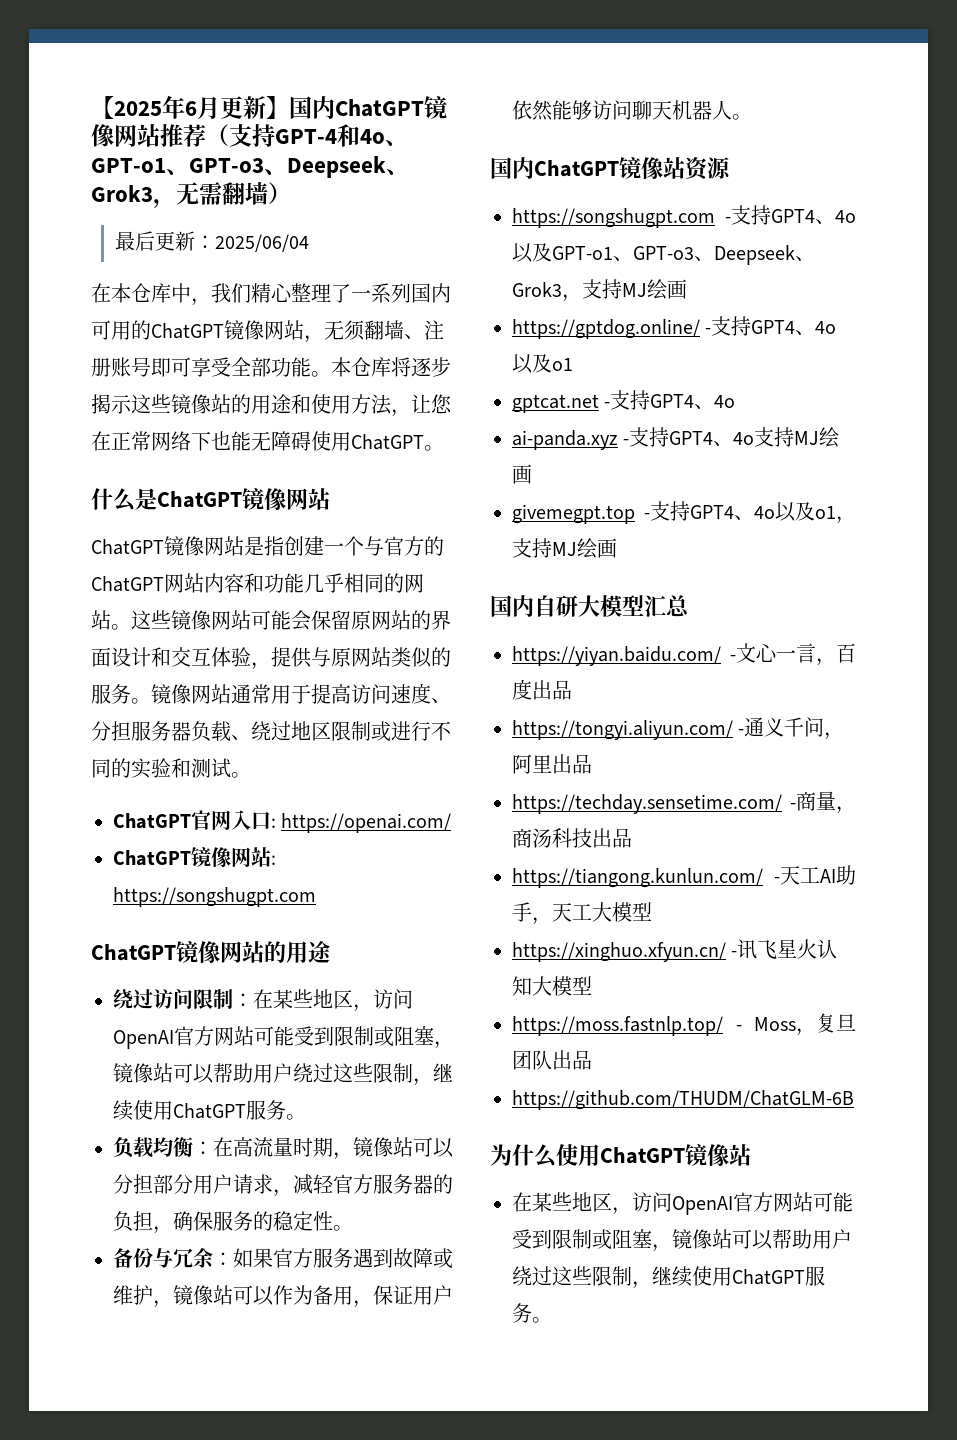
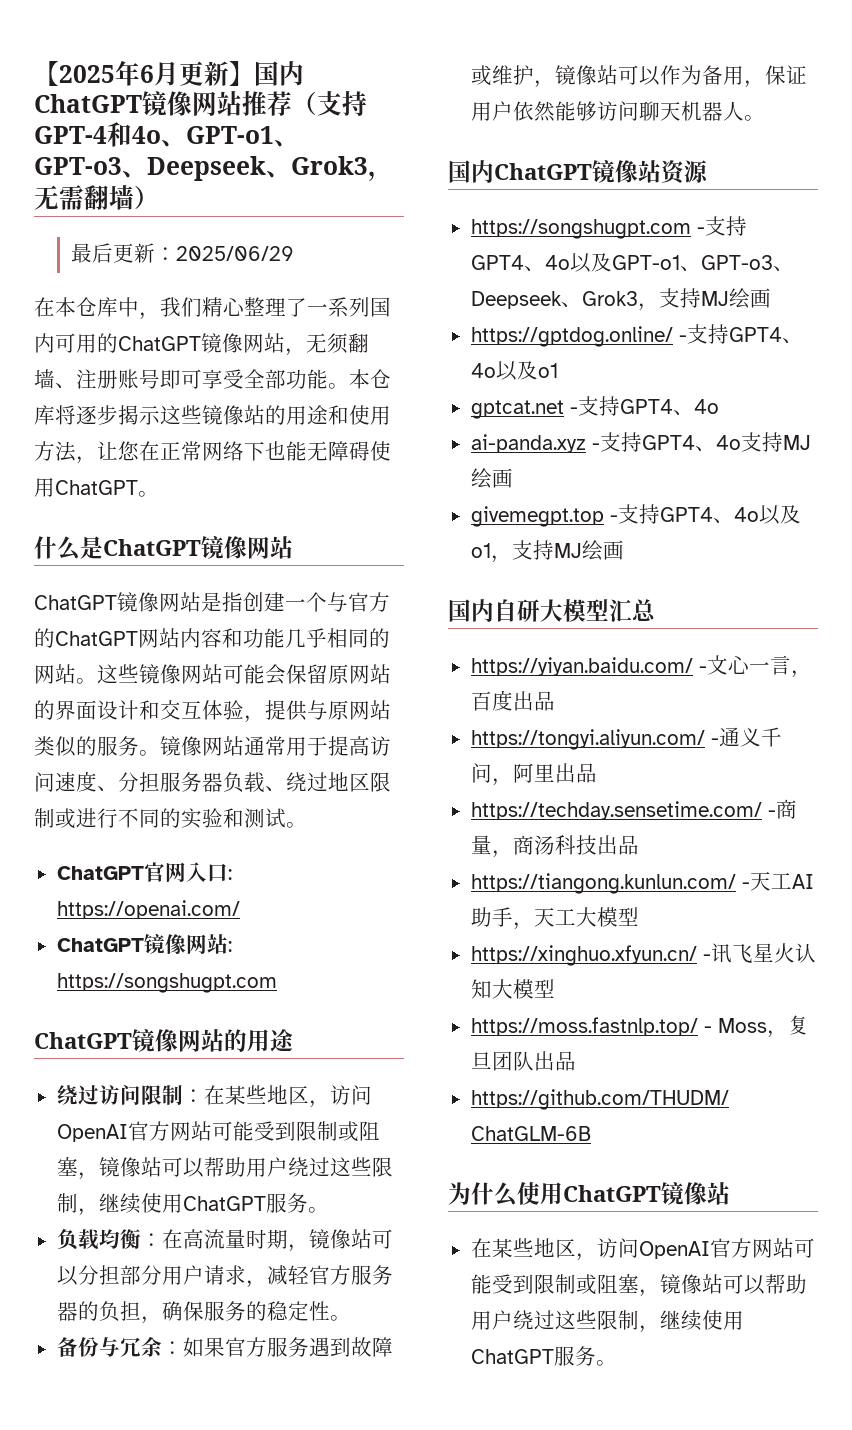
- 最后更新：2025/06/04
+ 最后更新：2025/06/29

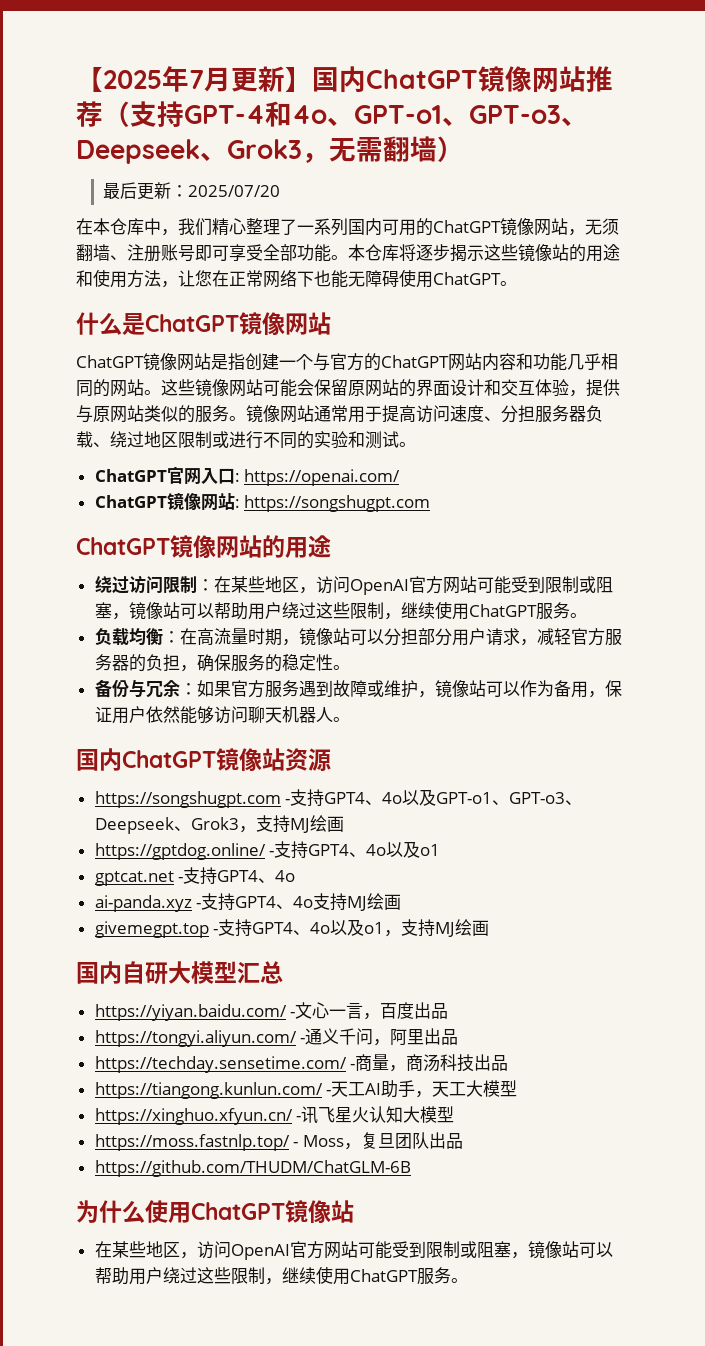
- 【2025年6月更新】国内ChatGPT镜像网站推荐（支持GPT-4和4o、GPT-o1、GPT-o3、Deepseek、Grok3，无需翻墙）
+ 【2025年7月更新】国内ChatGPT镜像网站推荐（支持GPT-4和4o、GPT-o1、GPT-o3、Deepseek、Grok3，无需翻墙）
- 最后更新：2025/06/29
+ 最后更新：2025/07/20

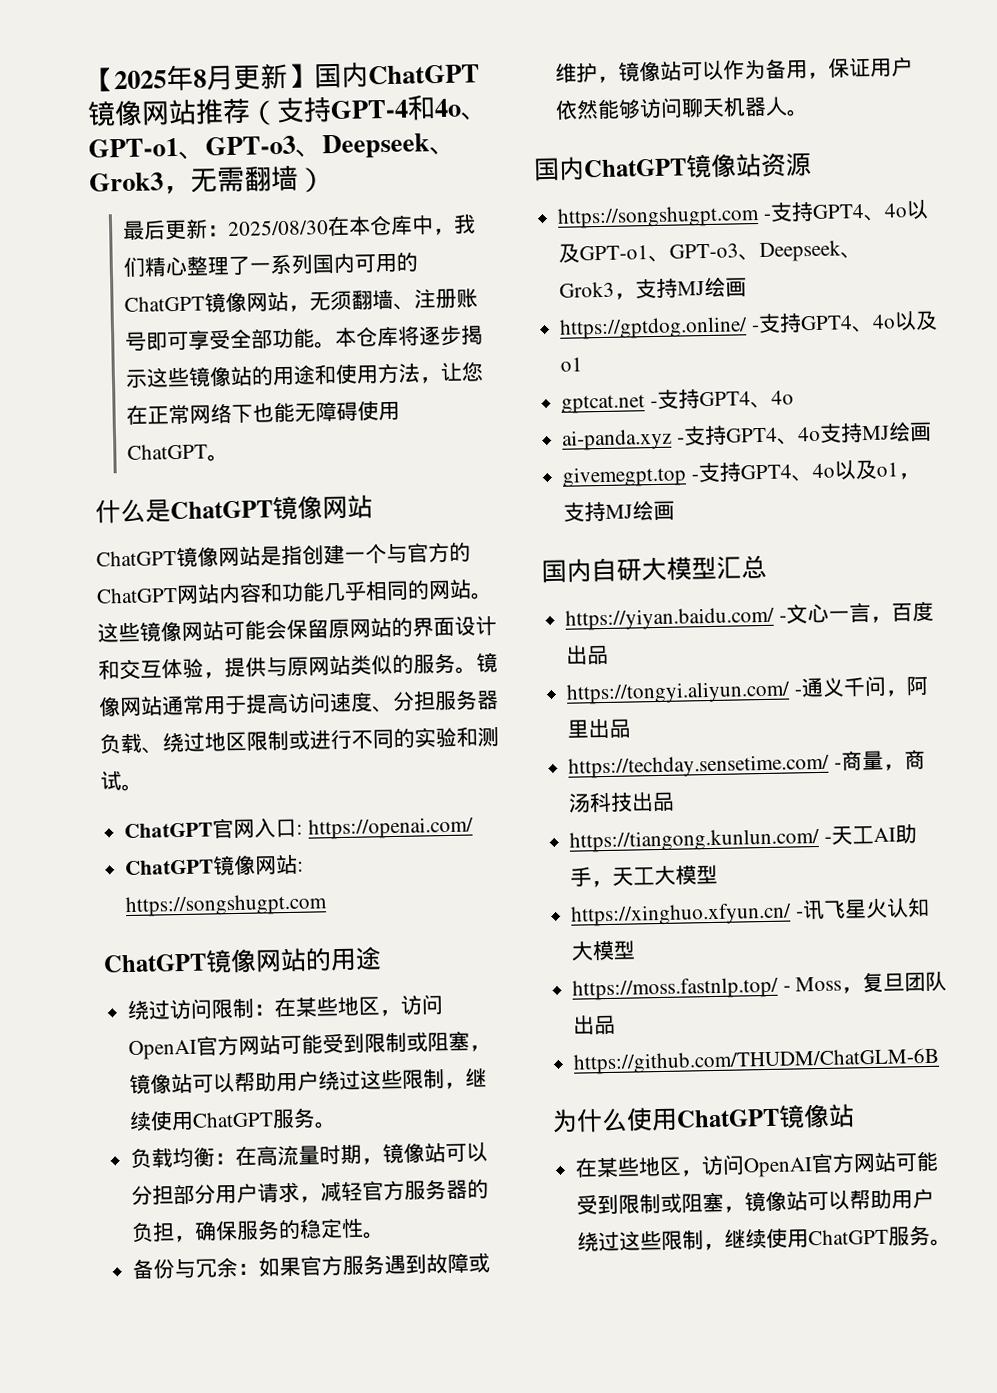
- 【2025年7月更新】国内ChatGPT镜像网站推荐（支持GPT-4和4o、GPT-o1、GPT-o3、Deepseek、Grok3，无需翻墙）
+ 【2025年8月更新】国内ChatGPT镜像网站推荐（支持GPT-4和4o、GPT-o1、GPT-o3、Deepseek、Grok3，无需翻墙）
- 最后更新：2025/07/20
- 在本仓库中，我们精心整理了一系列国内可用的ChatGPT镜像网站，无须翻墙、注册账号即可享受全部功能。
+ 最后更新：2025/08/30在本仓库中，我们精心整理了一系列国内可用的ChatGPT镜像网站，无须翻墙、注册账号即可享受全部功能。

